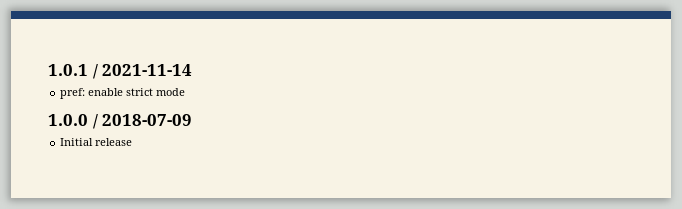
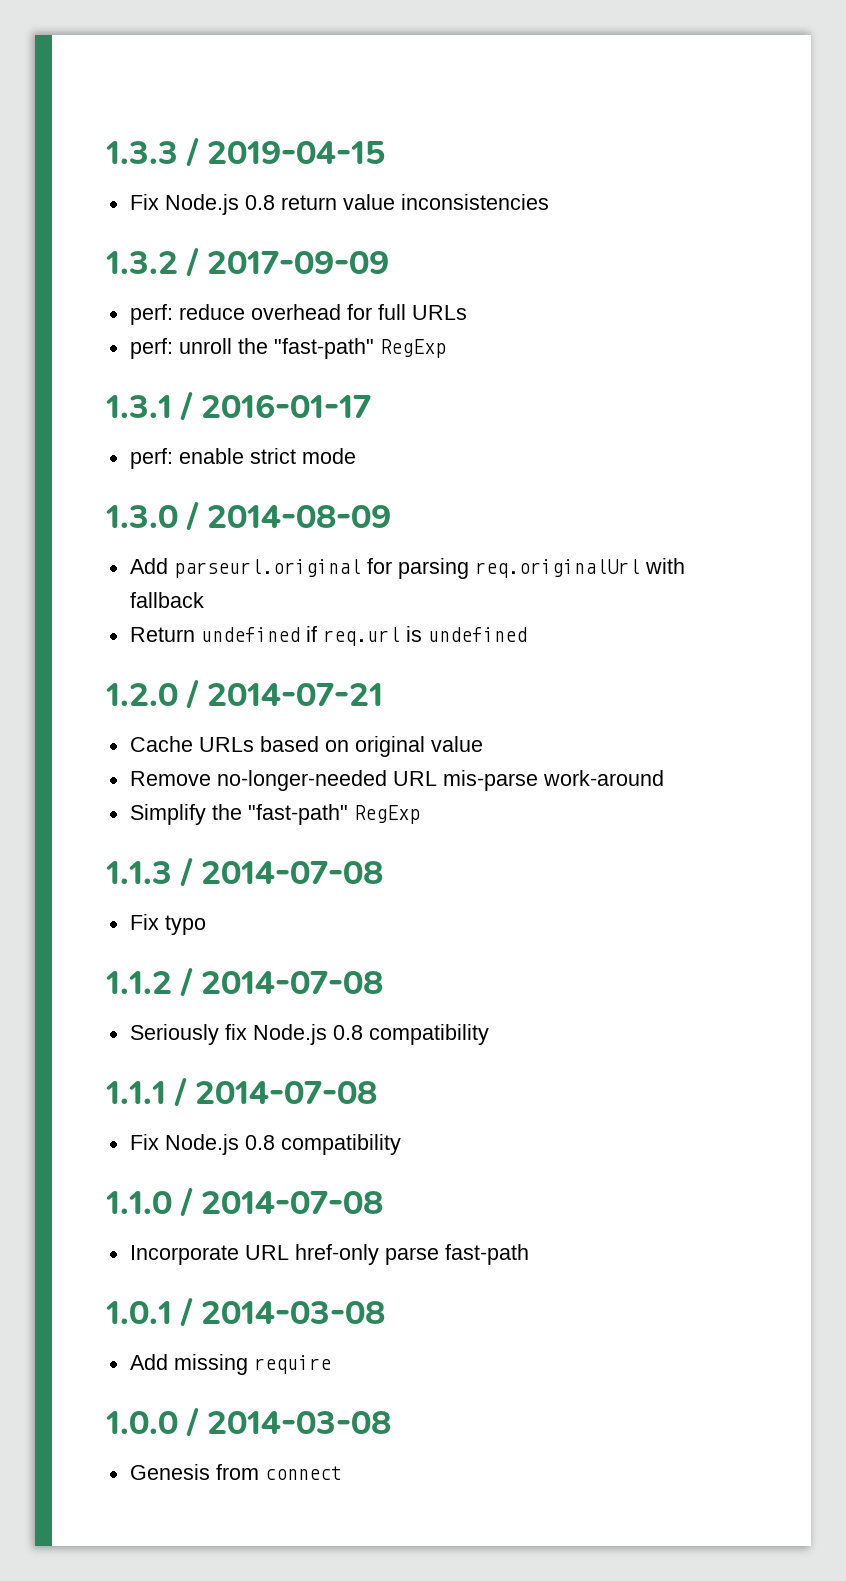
- 1.0.1 / 2021-11-14
- pref: enable strict mode
- 1.0.0 / 2018-07-09
- Initial release
+ 1.3.3 / 2019-04-15
+ Fix Node.js 0.8 return value inconsistencies
+ 1.3.2 / 2017-09-09
+ perf: reduce overhead for full URLs
+ perf: unroll the "fast-path" RegExp
+ 1.3.1 / 2016-01-17
+ perf: enable strict mode
+ 1.3.0 / 2014-08-09
+ Add parseurl.original for parsing req.originalUrl with fallback
+ Return undefined if req.url is undefined
+ 1.2.0 / 2014-07-21
+ Cache URLs based on original value
+ Remove no-longer-needed URL mis-parse work-around
+ Simplify the "fast-path" RegExp
+ 1.1.3 / 2014-07-08
+ Fix typo
+ 1.1.2 / 2014-07-08
+ Seriously fix Node.js 0.8 compatibility
+ 1.1.1 / 2014-07-08
+ Fix Node.js 0.8 compatibility
+ 1.1.0 / 2014-07-08
+ Incorporate URL href-only parse fast-path
+ 1.0.1 / 2014-03-08
+ Add missing require
+ 1.0.0 / 2014-03-08
+ Genesis from connect

